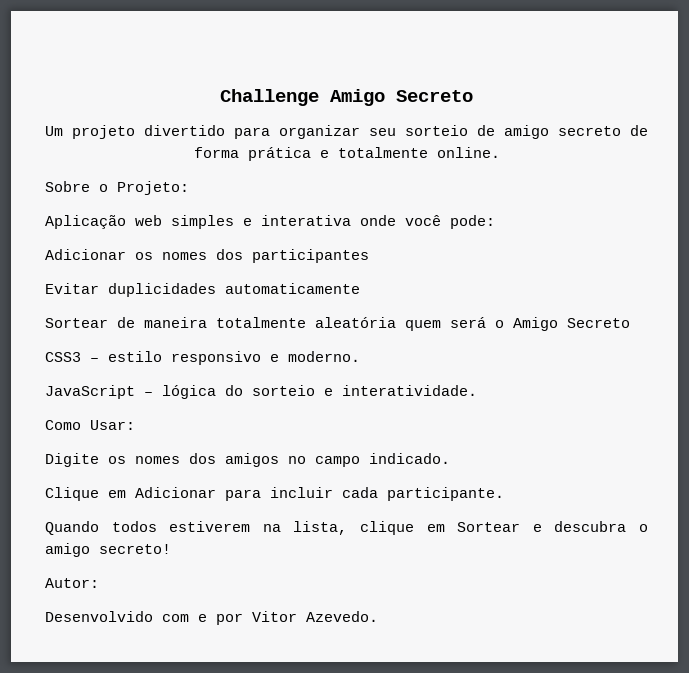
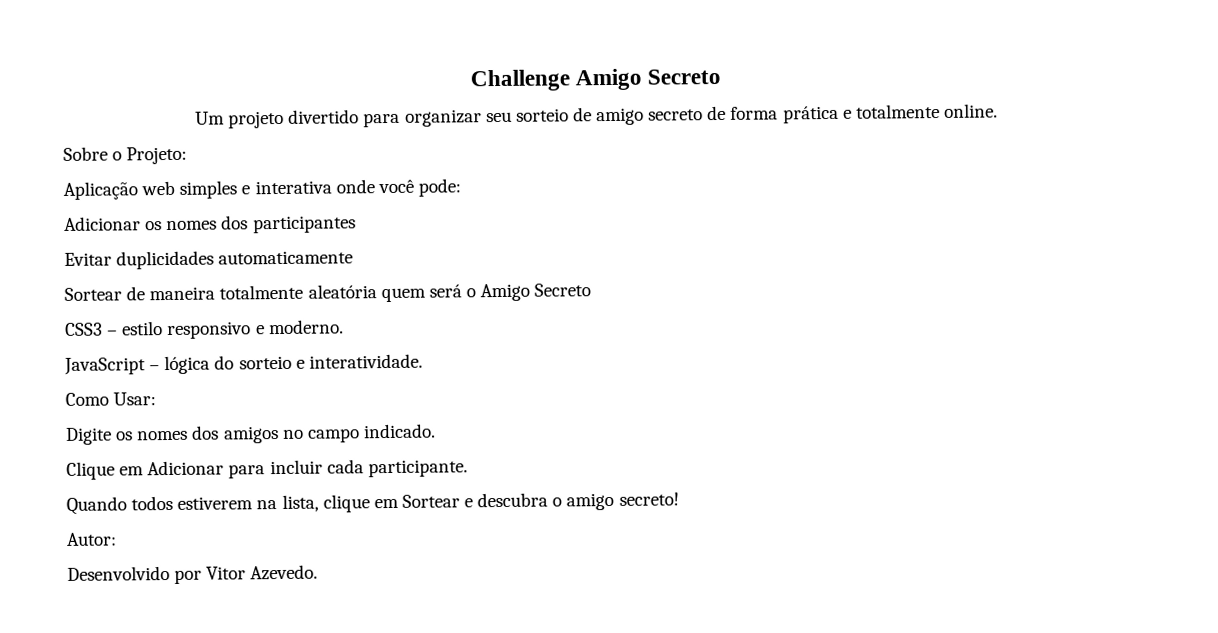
- Desenvolvido com e por Vitor Azevedo.
+ Desenvolvido por Vitor Azevedo.

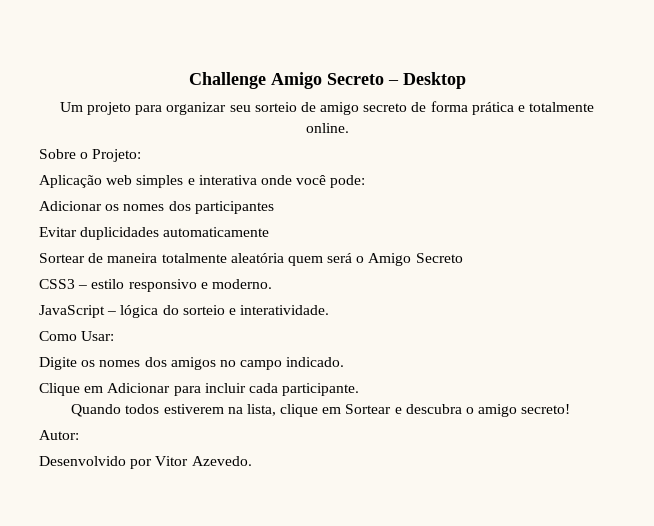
- Challenge Amigo Secreto
+ Challenge Amigo Secreto – Desktop
- Um projeto divertido para organizar seu sorteio de amigo secreto de forma prática e totalmente online.
+ Um projeto para organizar seu sorteio de amigo secreto de forma prática e totalmente online.

